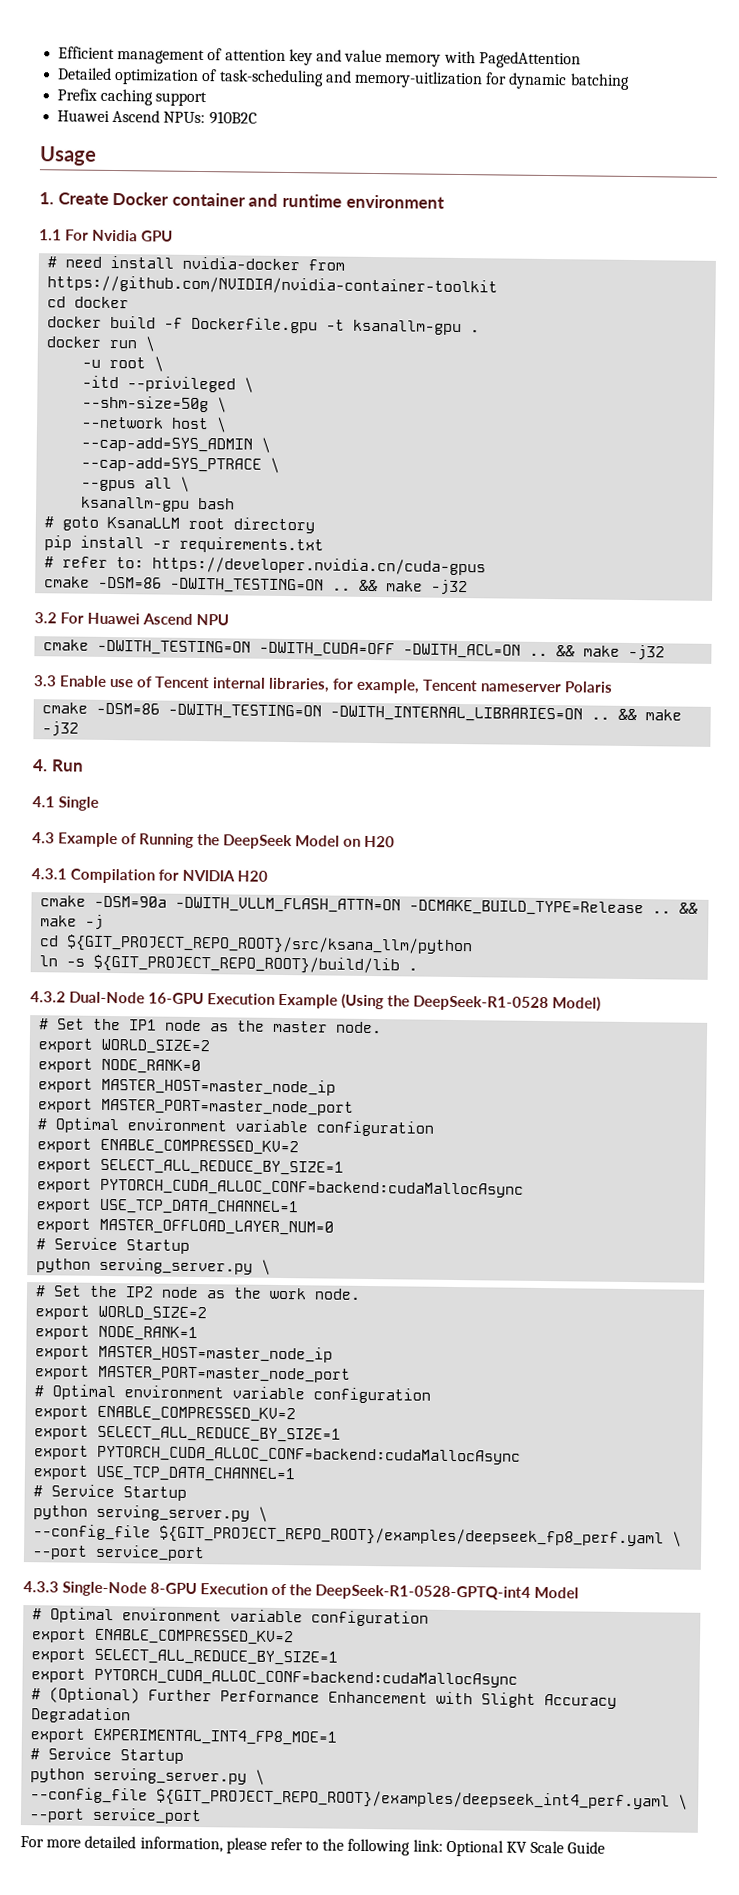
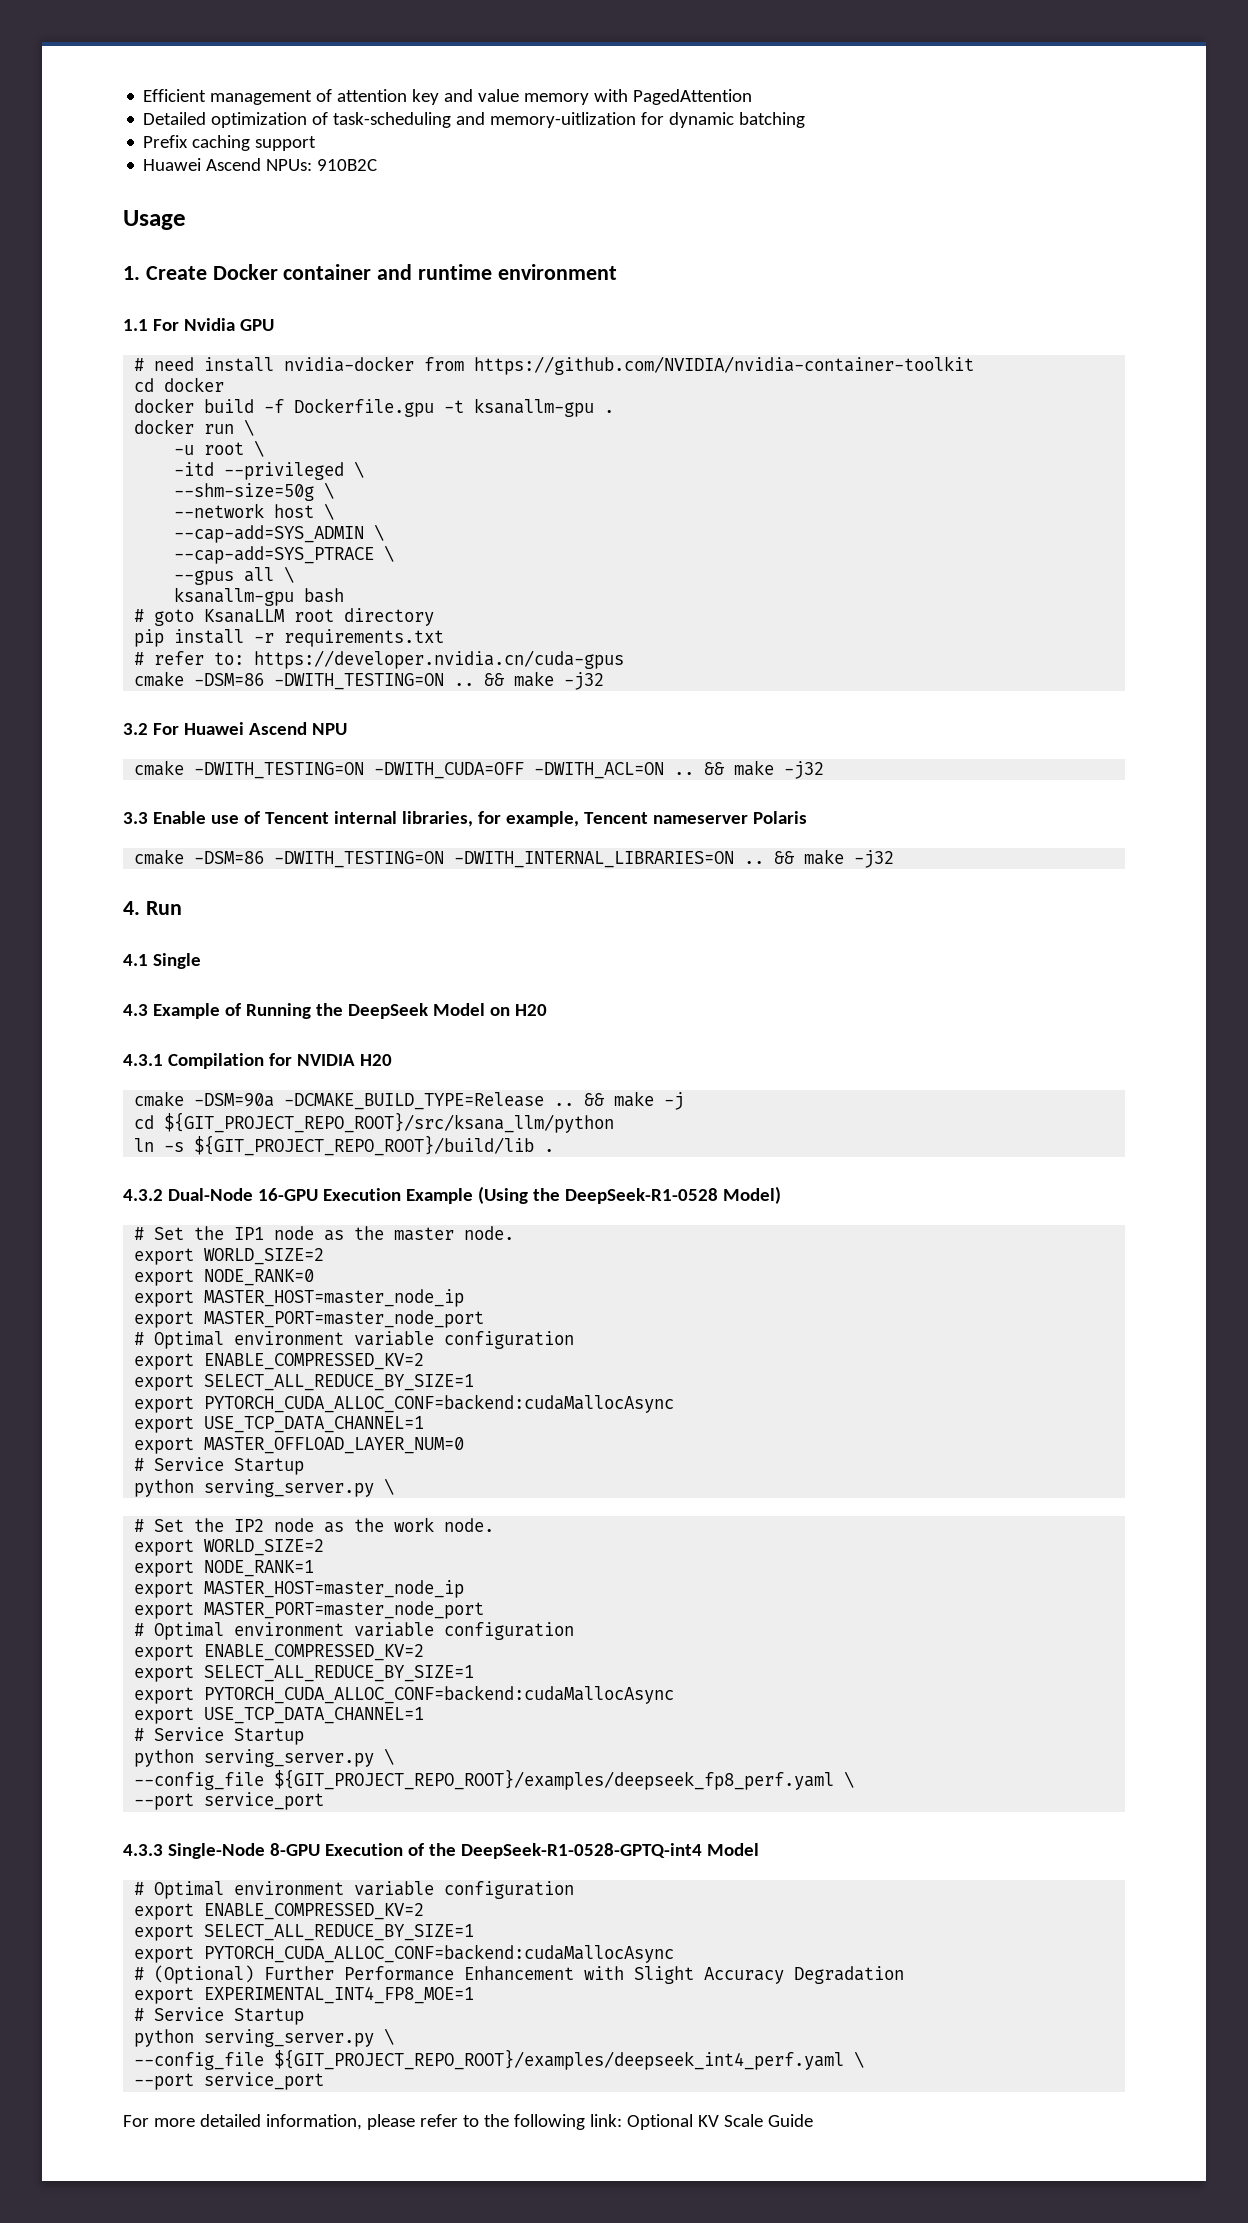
- cmake -DSM=90a -DWITH_VLLM_FLASH_ATTN=ON -DCMAKE_BUILD_TYPE=Release ..
+ cmake -DSM=90a -DCMAKE_BUILD_TYPE=Release ..

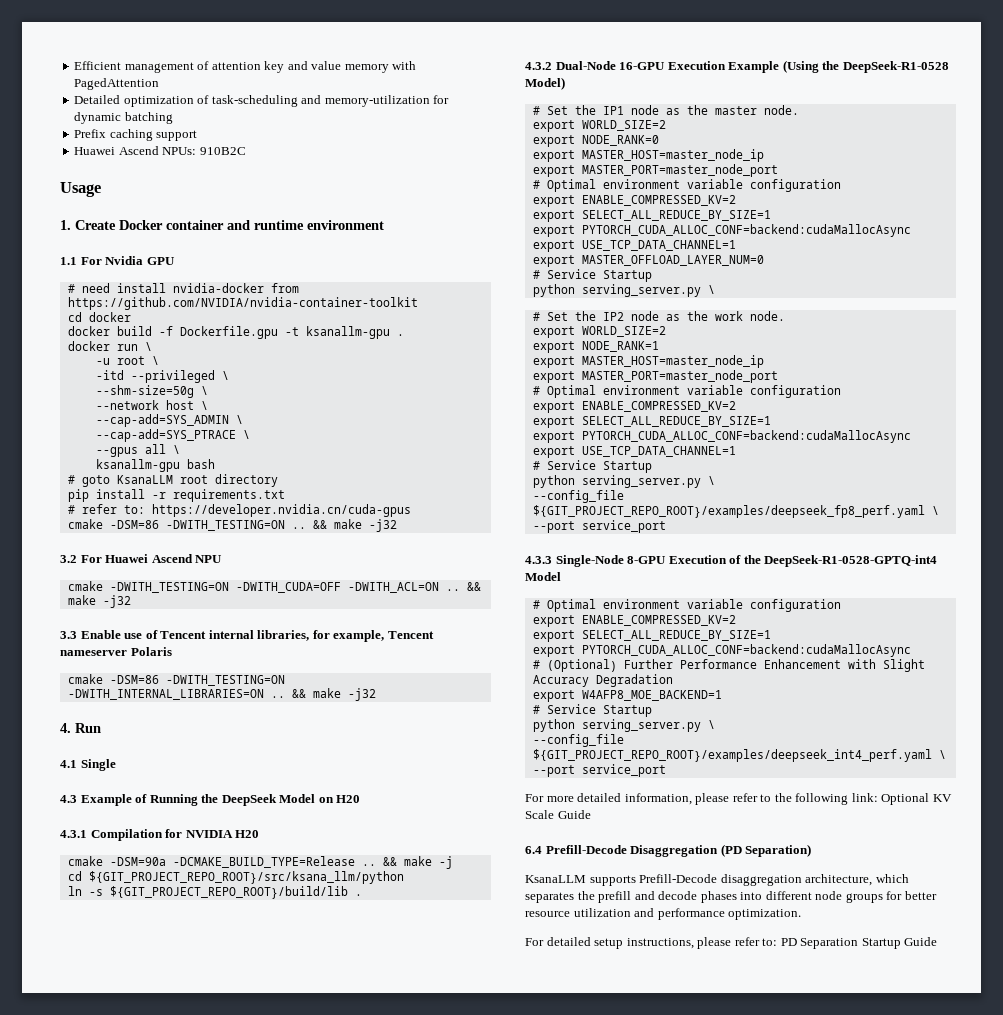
- Detailed optimization of task-scheduling and memory-uitlization for dynamic batching
+ Detailed optimization of task-scheduling and memory-utilization for dynamic batching
- export EXPERIMENTAL_INT4_FP8_MOE=1
+ export W4AFP8_MOE_BACKEND=1
+ 6.4 Prefill-Decode Disaggregation (PD Separation)
+ KsanaLLM supports Prefill-Decode disaggregation architecture, which separates the prefill and decode phases into different node groups for better resource utilization and performance optimization.
+ For detailed setup instructions, please refer to: PD Separation Startup Guide

